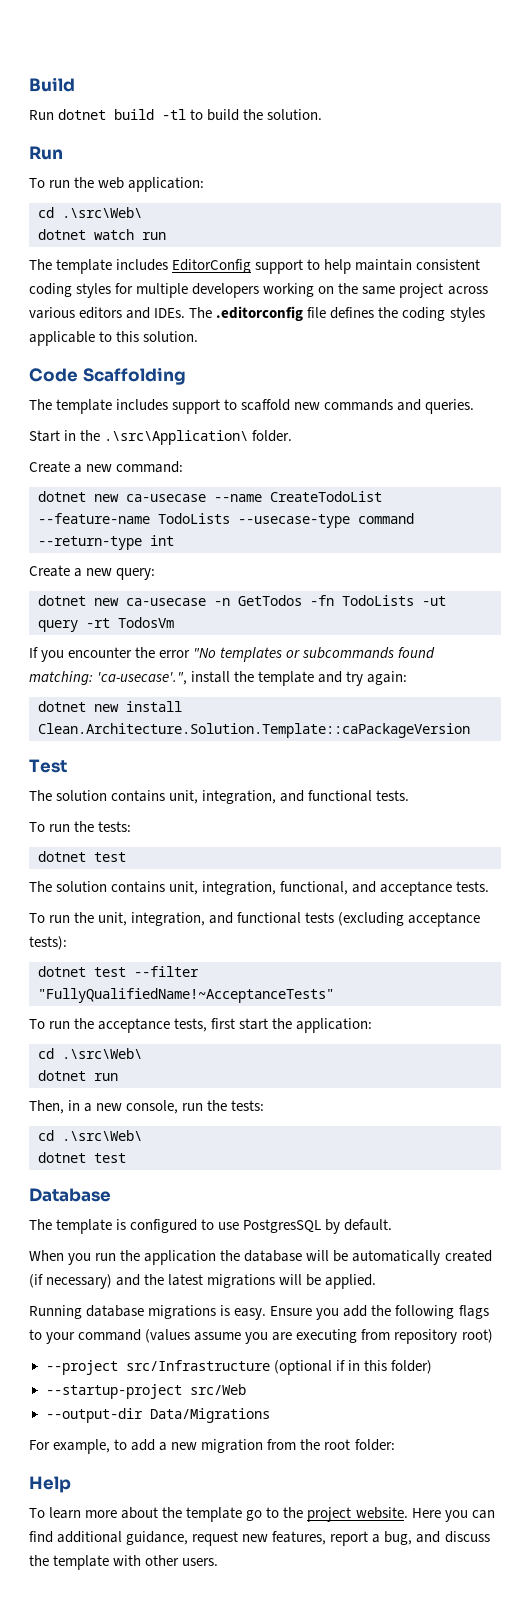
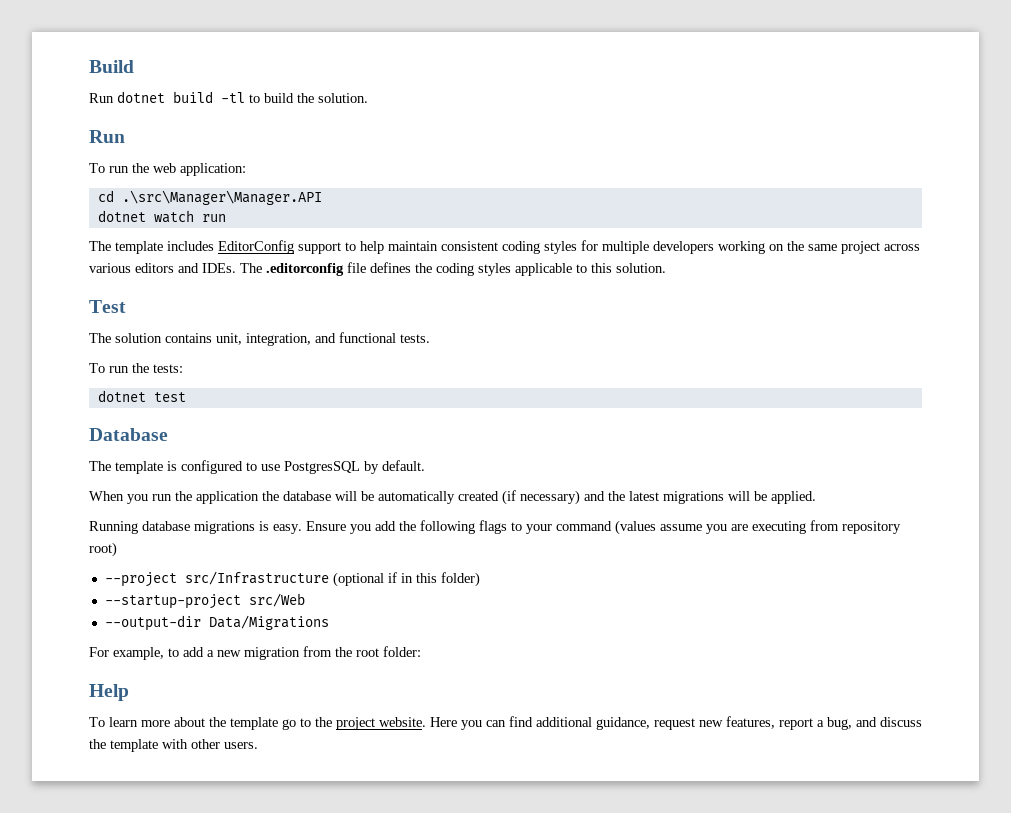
  To run the web application:
- cd .\src\Web\
+ cd .\src\Manager\Manager.API
- Code Scaffolding
- The template includes support to scaffold new commands and queries.
- Start in the .\src\Application\ folder.
- Create a new command:
- dotnet new ca-usecase --name CreateTodoList --feature-name TodoLists --usecase-type command --return-type int
- Create a new query:
- dotnet new ca-usecase -n GetTodos -fn TodoLists -ut query -rt TodosVm
- If you encounter the error "No templates or subcommands found matching: 'ca-usecase'.", install the template and try again:
- dotnet new install Clean.Architecture.Solution.Template::caPackageVersion
- The solution contains unit, integration, functional, and acceptance tests.
- To run the unit, integration, and functional tests (excluding acceptance tests):
- dotnet test --filter "FullyQualifiedName!~AcceptanceTests"
- To run the acceptance tests, first start the application:
- cd .\src\Web\
- dotnet run
- Then, in a new console, run the tests:
- cd .\src\Web\
- dotnet test

